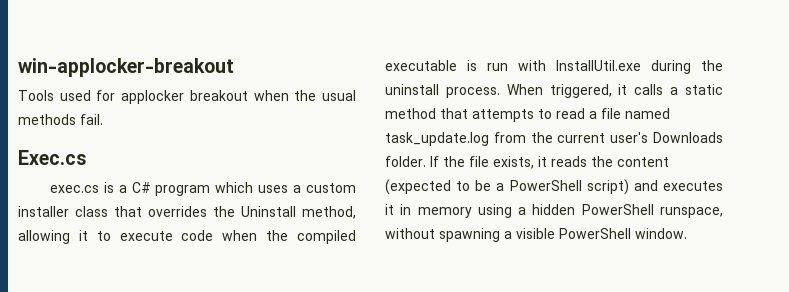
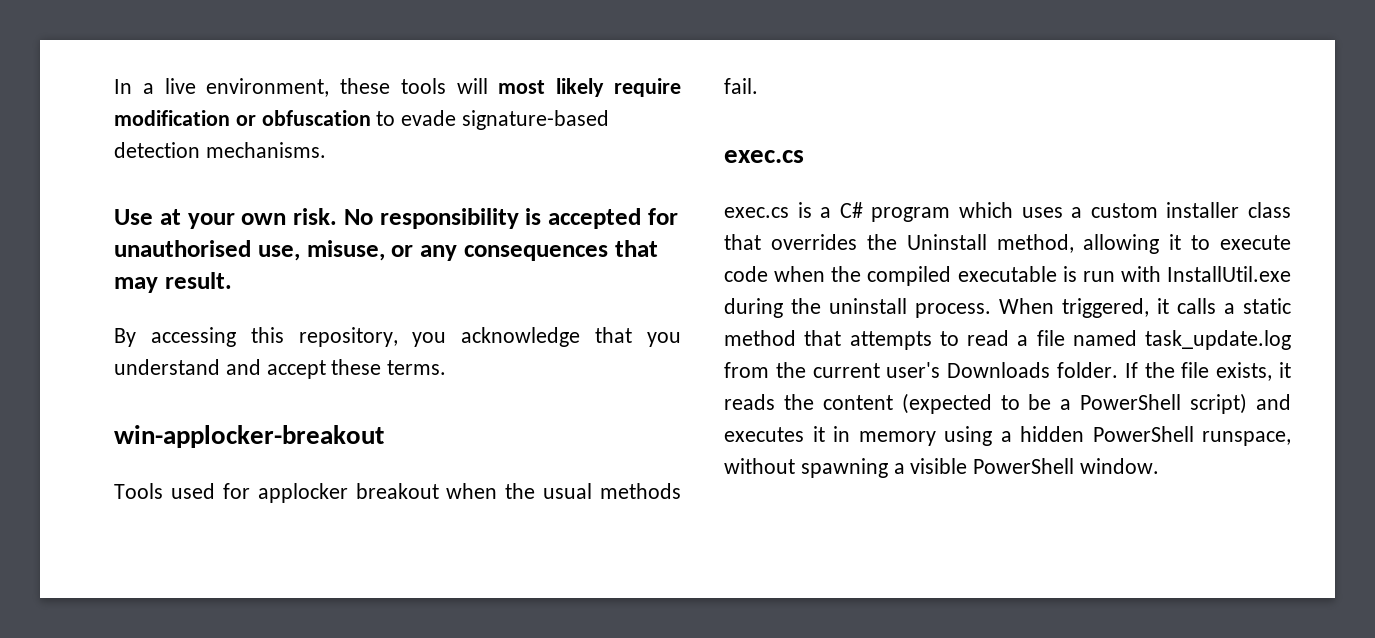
+ In a live environment, these tools will most likely require modification or obfuscation to evade signature-based detection mechanisms.
+ Use at your own risk. No responsibility is accepted for unauthorised use, misuse, or any consequences that may result.
+ By accessing this repository, you acknowledge that you understand and accept these terms.
  Tools used for applocker breakout when the usual methods fail.
- Exec.cs
+ exec.cs

